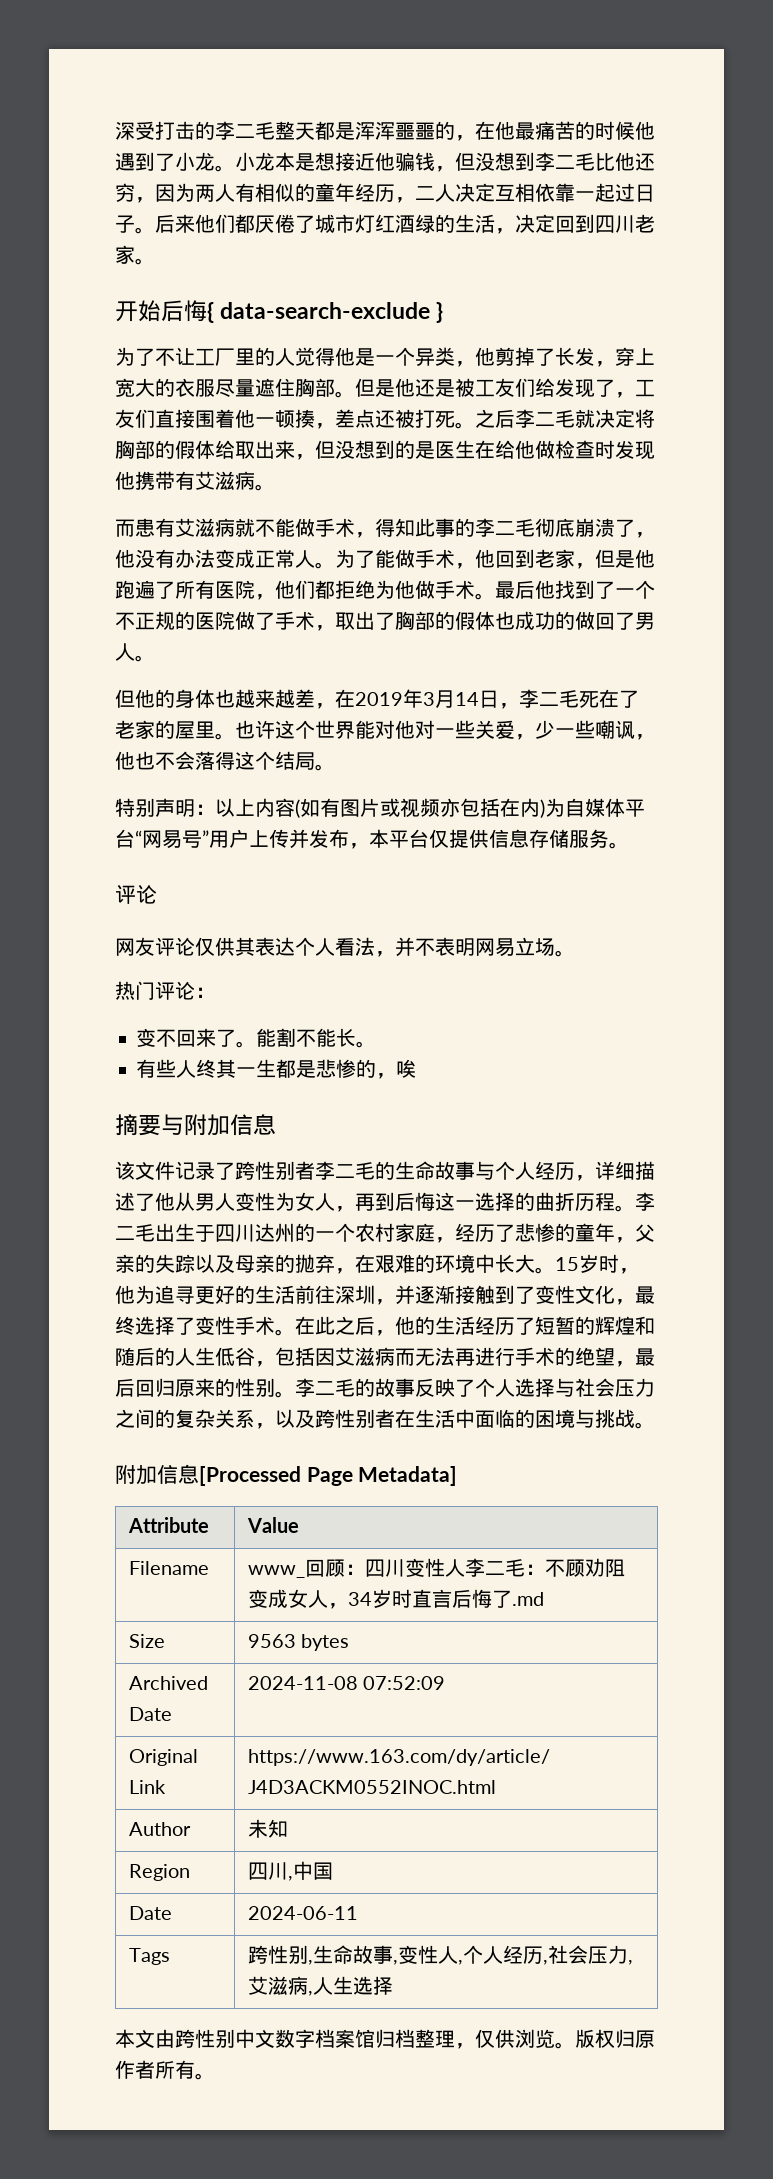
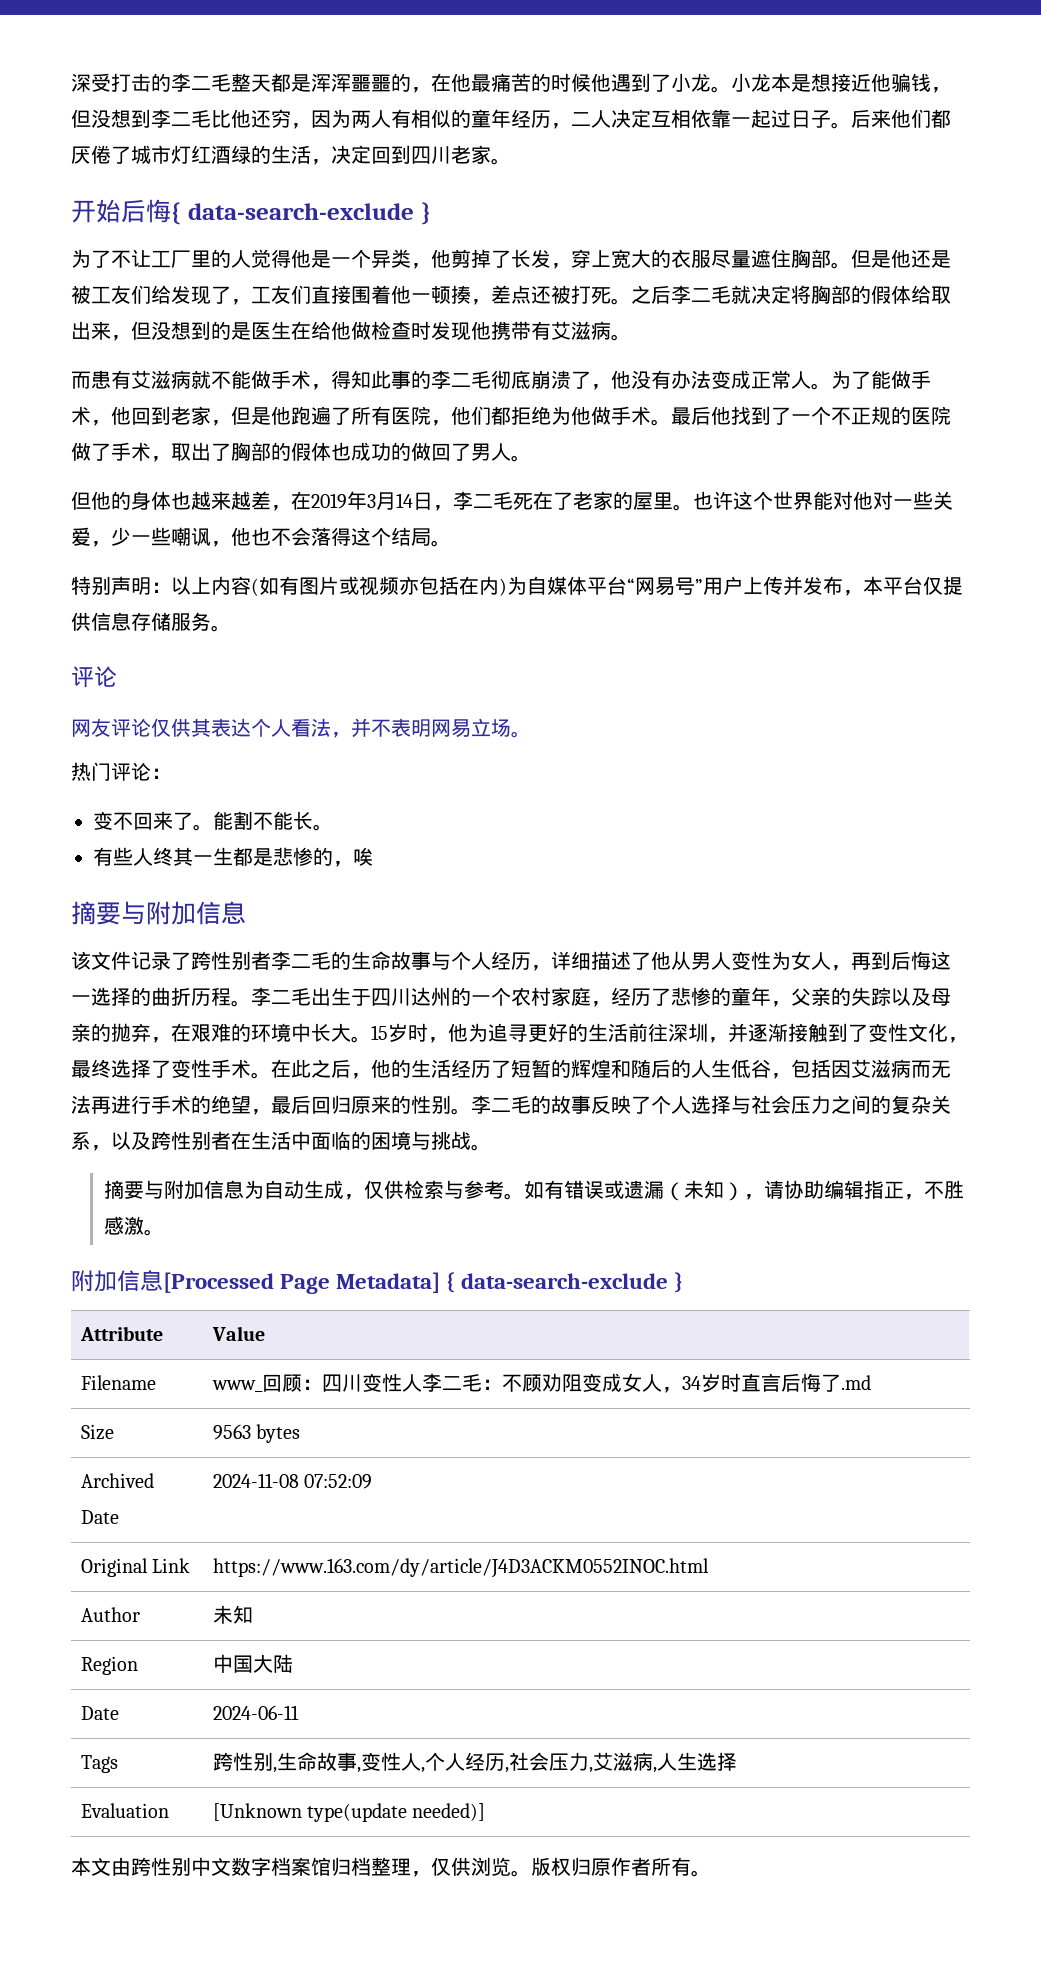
+ 摘要与附加信息为自动生成，仅供检索与参考。如有错误或遗漏（未知），请协助编辑指正，不胜感激。
- 附加信息[Processed Page Metadata]
+ 附加信息[Processed Page Metadata] { data-search-exclude }
- Region | 四川,中国
+ Region | 中国大陆
+ Evaluation | [Unknown type(update needed)]

